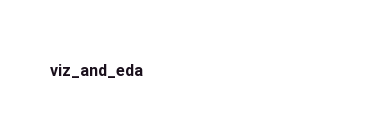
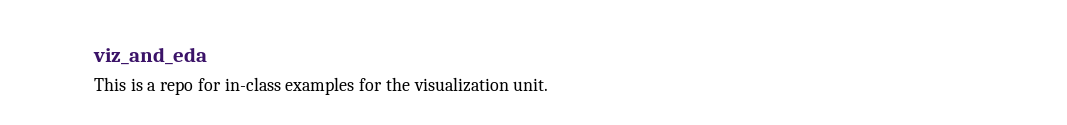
+ This is a repo for in-class examples for the visualization unit.

